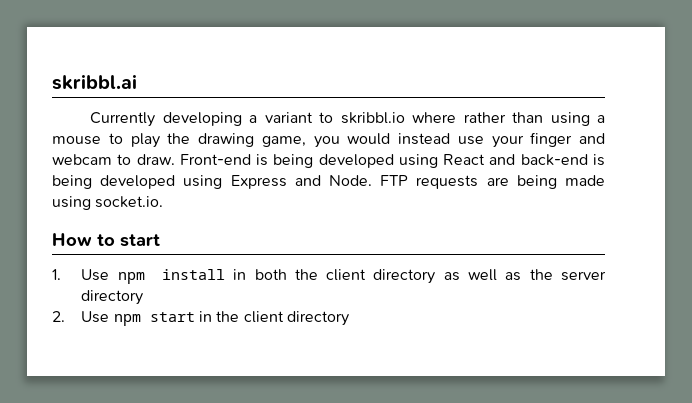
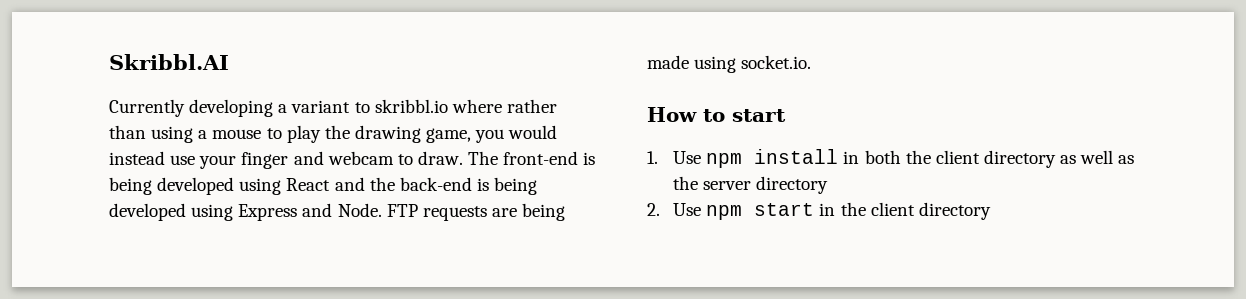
- skribbl.ai
+ Skribbl.AI
- Front-end is being developed using React and back-end is being developed using Express and Node.
+ The front-end is being developed using React and the back-end is being developed using Express and Node.

